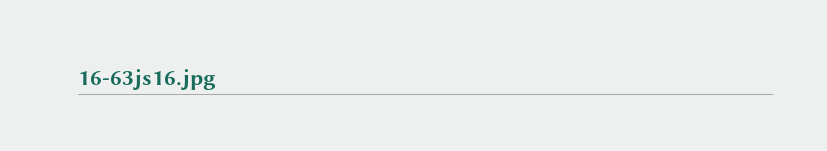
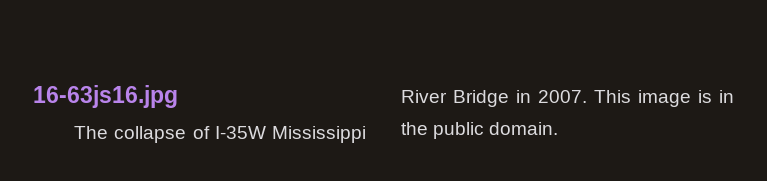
+ The collapse of I-35W Mississippi River Bridge in 2007. This image is in the public domain.

